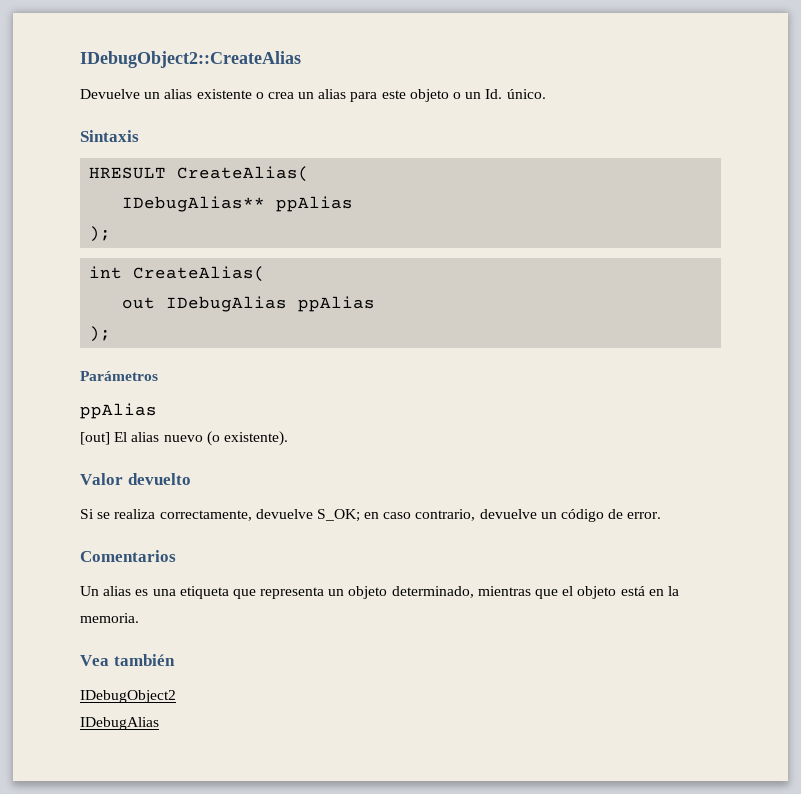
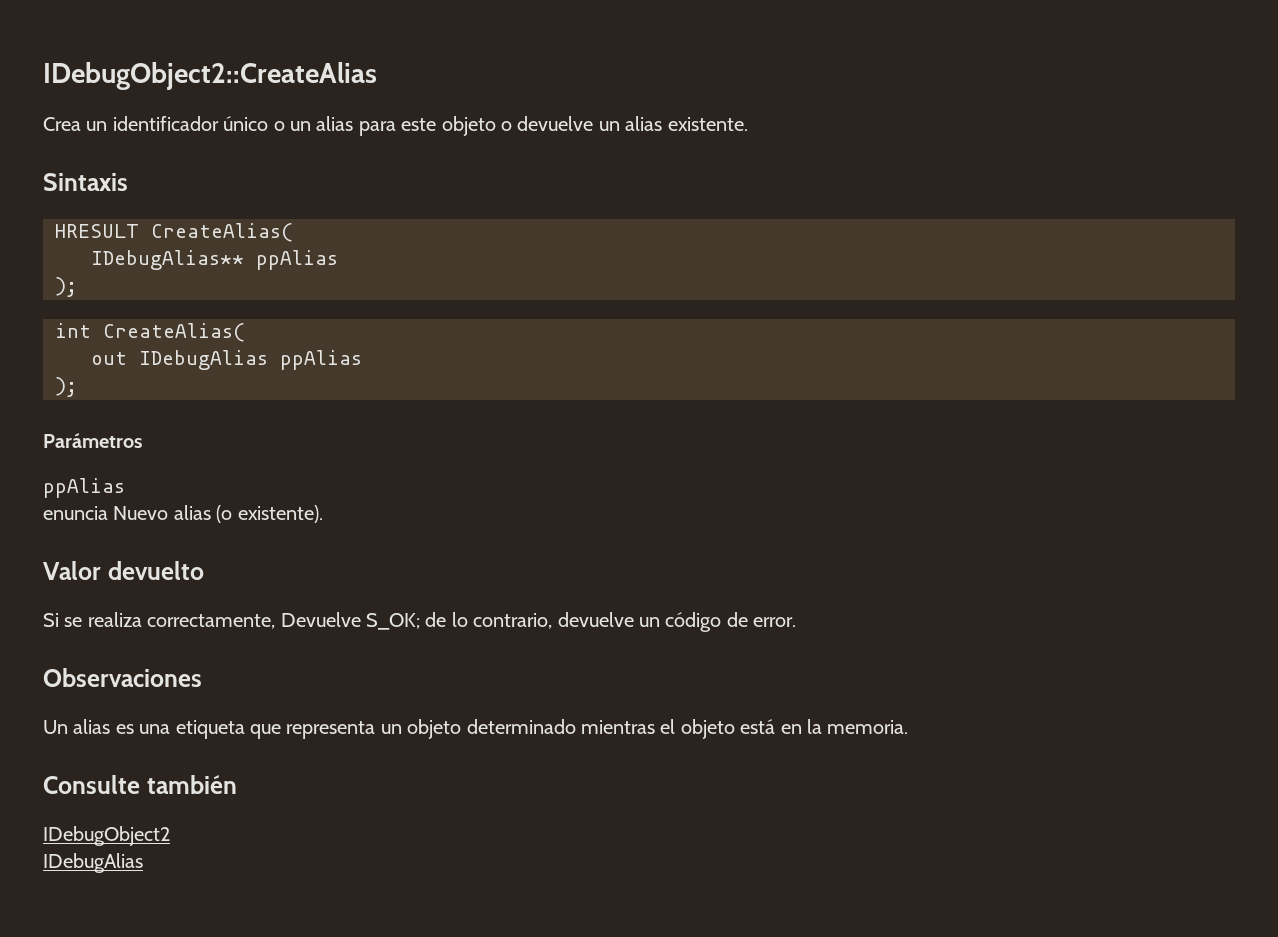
- Devuelve un alias existente o crea un alias para este objeto o un Id. único.
+ Crea un identificador único o un alias para este objeto o devuelve un alias existente.
- [out] El alias nuevo (o existente).
+ enuncia Nuevo alias (o existente).
- Si se realiza correctamente, devuelve S_OK; en caso contrario, devuelve un código de error.
+ Si se realiza correctamente, Devuelve S_OK; de lo contrario, devuelve un código de error.
- Comentarios
+ Observaciones
- Un alias es una etiqueta que representa un objeto determinado, mientras que el objeto está en la memoria.
+ Un alias es una etiqueta que representa un objeto determinado mientras el objeto está en la memoria.
- Vea también
+ Consulte también

